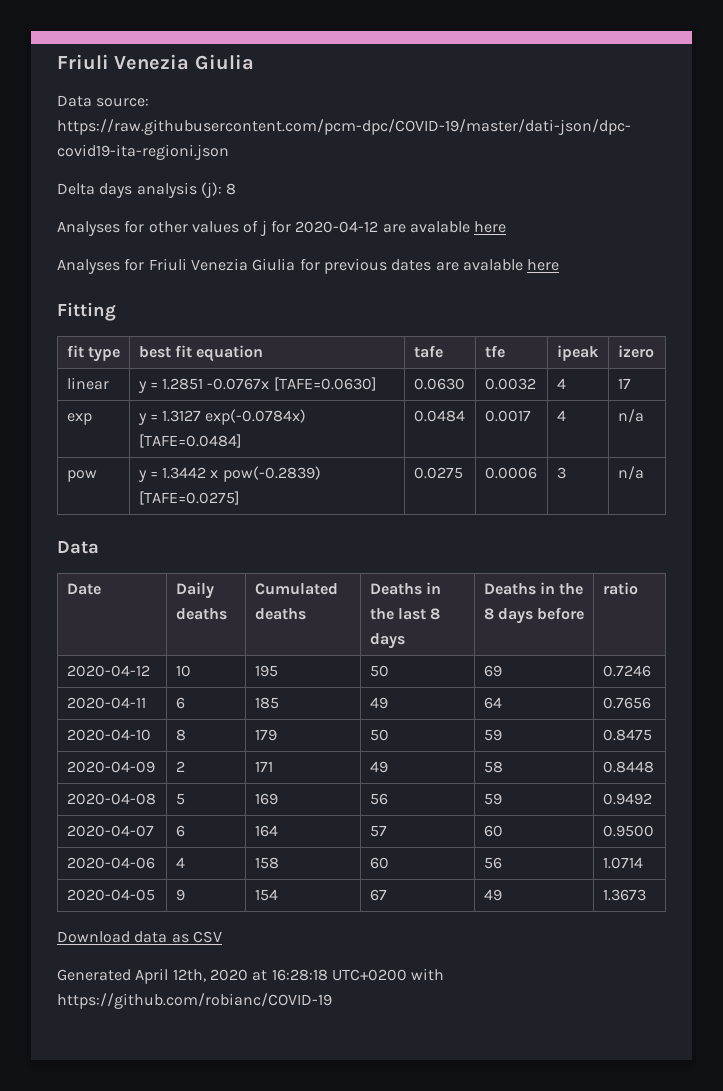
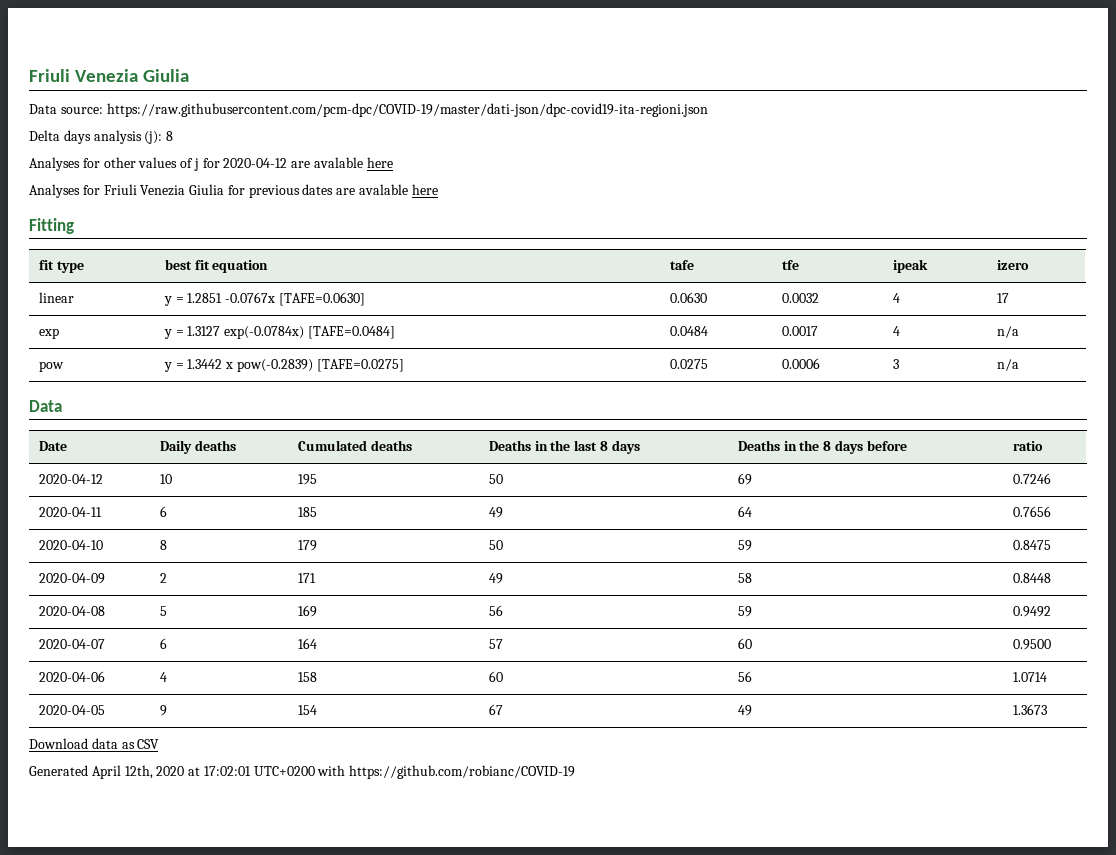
- Generated April 12th, 2020 at 16:28:18 UTC+0200 with https://github.com/robianc/COVID-19
+ Generated April 12th, 2020 at 17:02:01 UTC+0200 with https://github.com/robianc/COVID-19

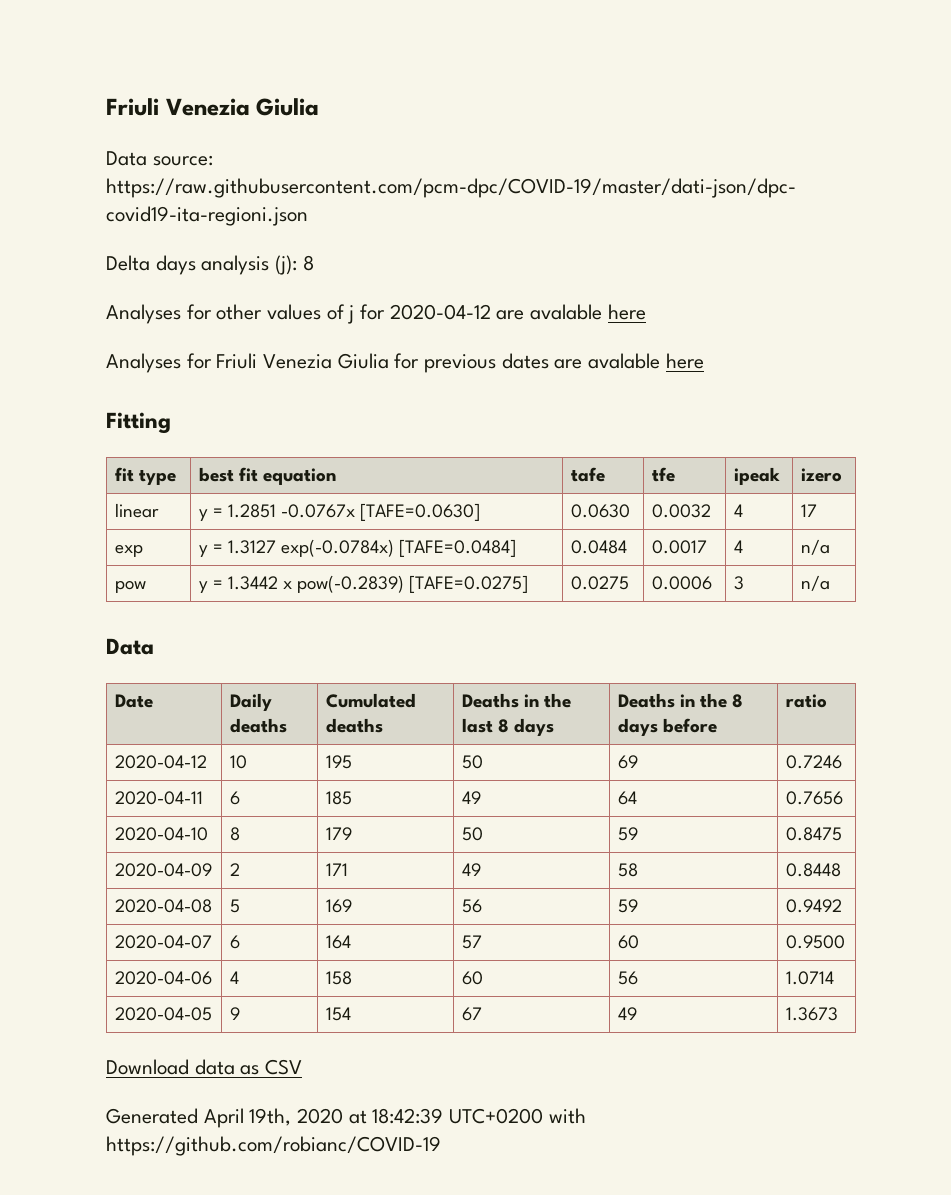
- Generated April 12th, 2020 at 17:02:01 UTC+0200 with https://github.com/robianc/COVID-19
+ Generated April 19th, 2020 at 18:42:39 UTC+0200 with https://github.com/robianc/COVID-19

